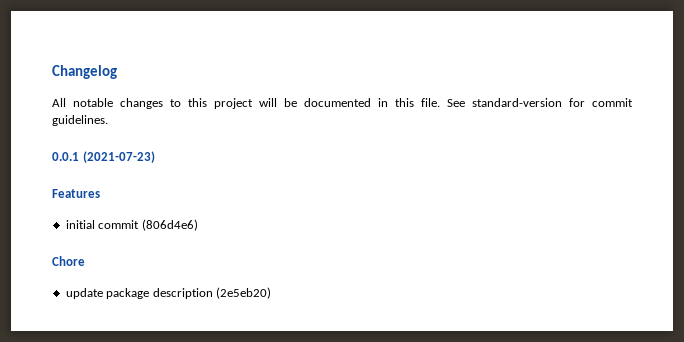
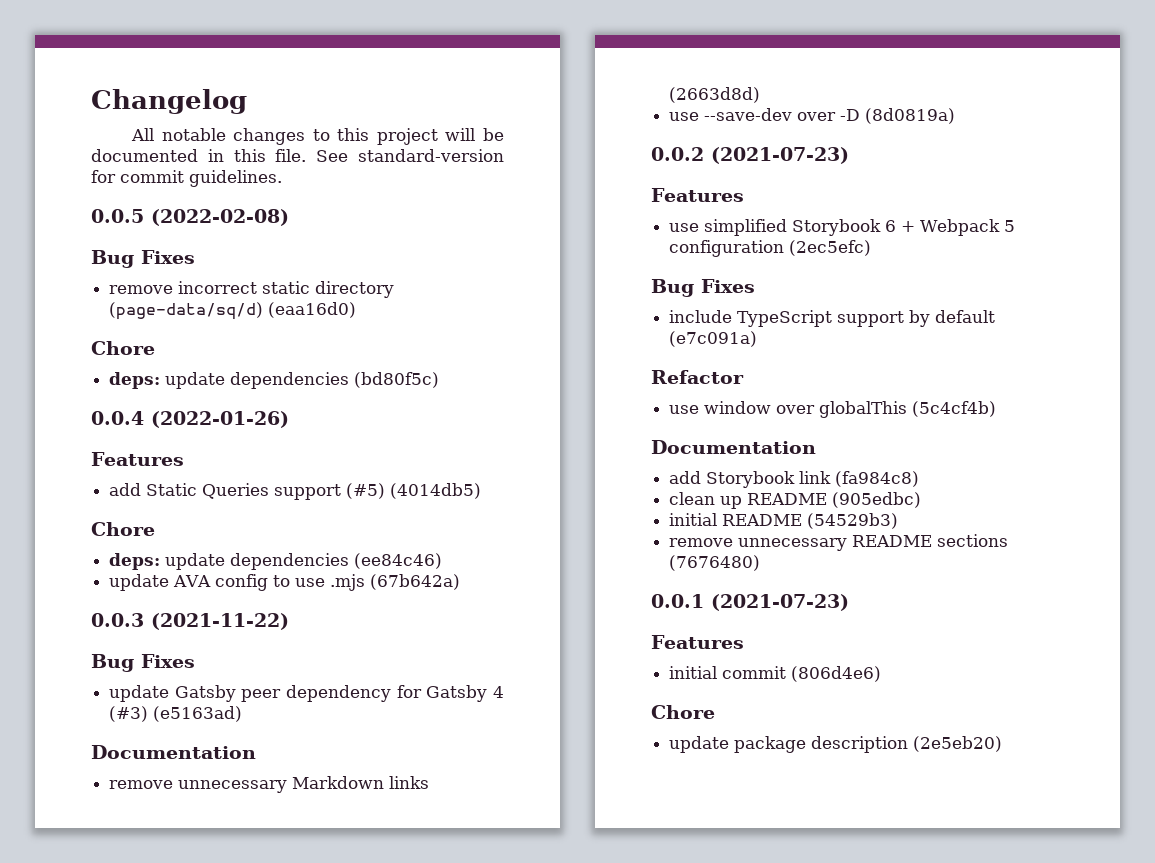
+ 0.0.5 (2022-02-08)
+ Bug Fixes
+ remove incorrect static directory (page-data/sq/d) (eaa16d0)
+ Chore
+ deps: update dependencies (bd80f5c)
+ 0.0.4 (2022-01-26)
+ Features
+ add Static Queries support (#5) (4014db5)
+ Chore
+ deps: update dependencies (ee84c46)
+ update AVA config to use .mjs (67b642a)
+ 0.0.3 (2021-11-22)
+ Bug Fixes
+ update Gatsby peer dependency for Gatsby 4 (#3) (e5163ad)
+ Documentation
+ remove unnecessary Markdown links (2663d8d)
+ use --save-dev over -D (8d0819a)
+ 0.0.2 (2021-07-23)
+ Features
+ use simplified Storybook 6 + Webpack 5 configuration (2ec5efc)
+ Bug Fixes
+ include TypeScript support by default (e7c091a)
+ Refactor
+ use window over globalThis (5c4cf4b)
+ Documentation
+ add Storybook link (fa984c8)
+ clean up README (905edbc)
+ initial README (54529b3)
+ remove unnecessary README sections (7676480)

